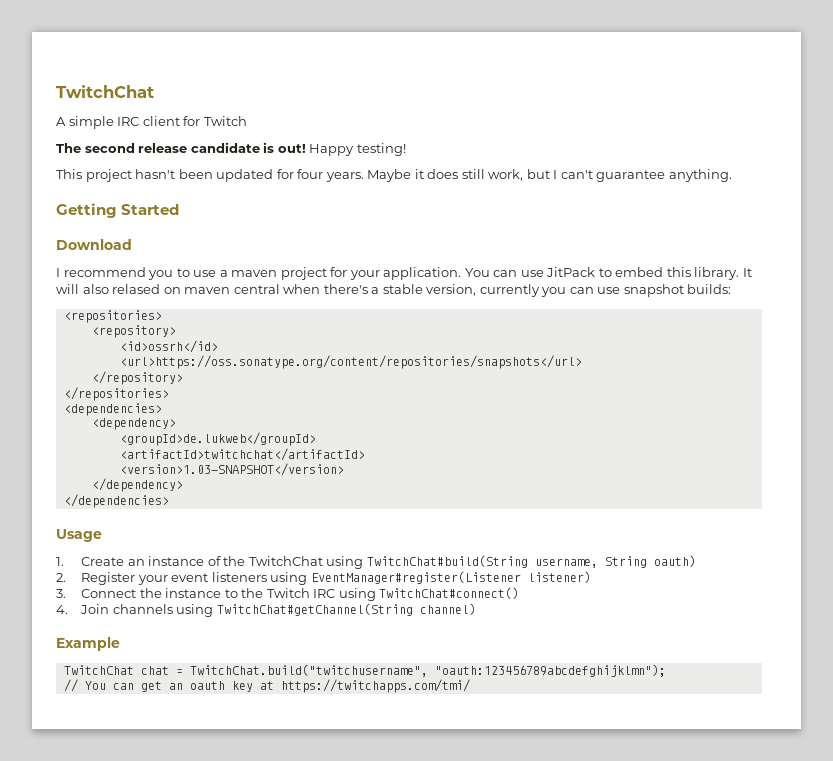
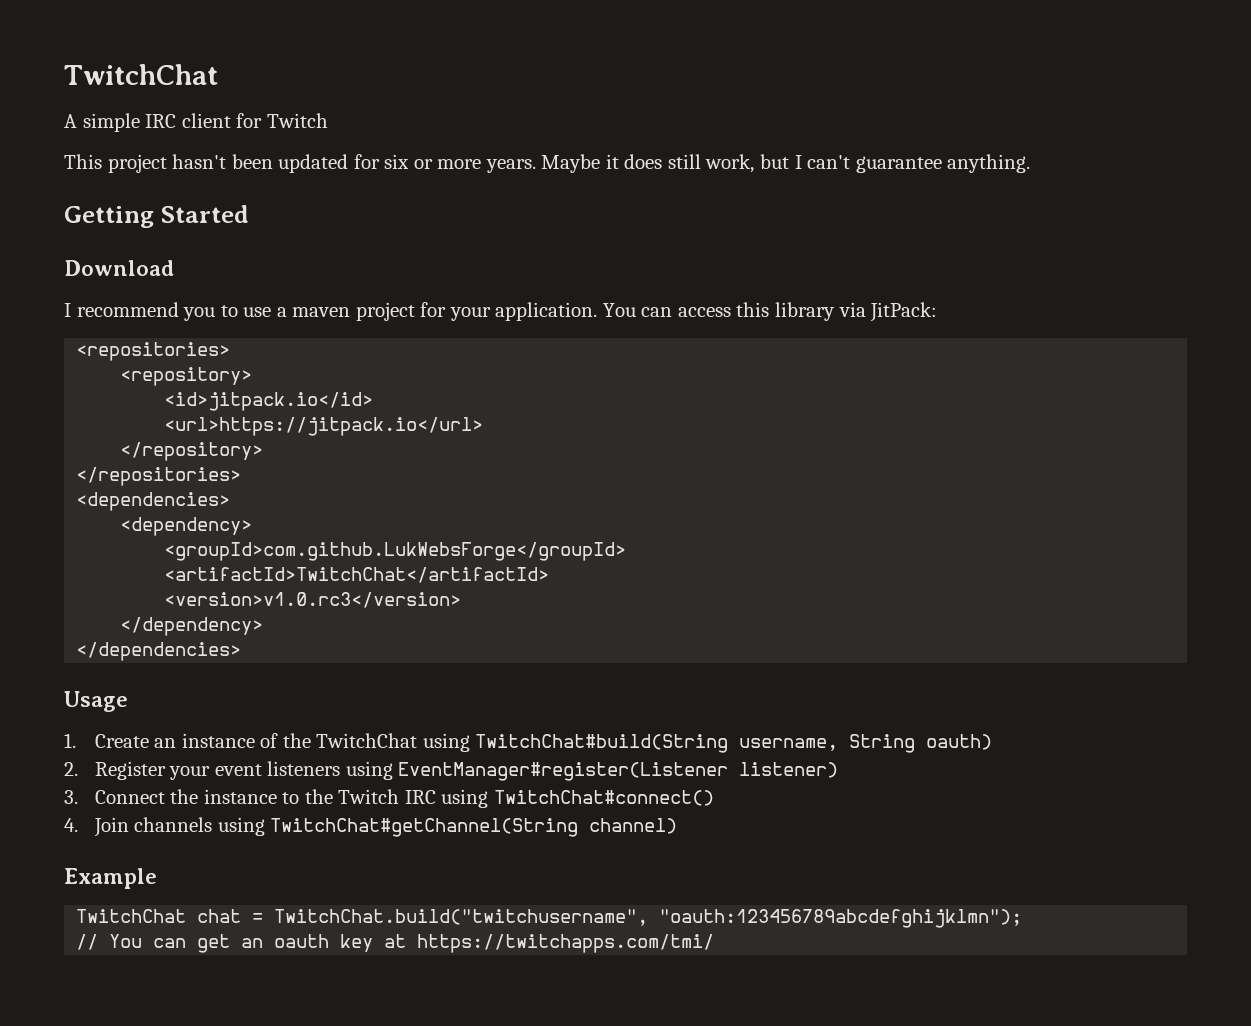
- The second release candidate is out! Happy testing!
- This project hasn't been updated for four years.
+ This project hasn't been updated for six or more years.
- You can use JitPack to embed this library. It will also relased on maven central when there's a stable version, currently you can use snapshot builds:
+ You can access this library via JitPack:
- <id>ossrh</id>
- <url>https://oss.sonatype.org/content/repositories/snapshots</url>
+ <id>jitpack.io</id>
+ <url>https://jitpack.io</url>
- <groupId>de.lukweb</groupId>
- <artifactId>twitchchat</artifactId>
- <version>1.03-SNAPSHOT</version>
+ <groupId>com.github.LukWebsForge</groupId>
+ <artifactId>TwitchChat</artifactId>
+ <version>v1.0.rc3</version>

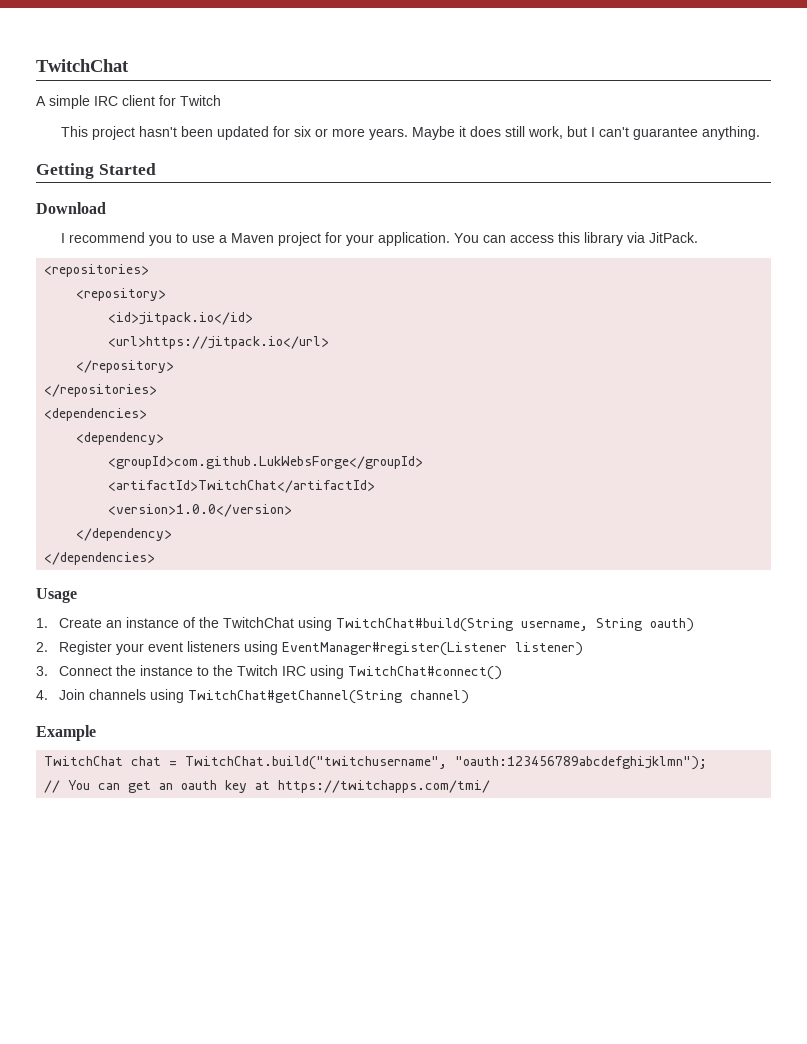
- I recommend you to use a maven project for your application.
+ I recommend you to use a Maven project for your application.
- You can access this library via JitPack:
+ You can access this library via JitPack.
- <version>v1.0.rc3</version>
+ <version>1.0.0</version>

